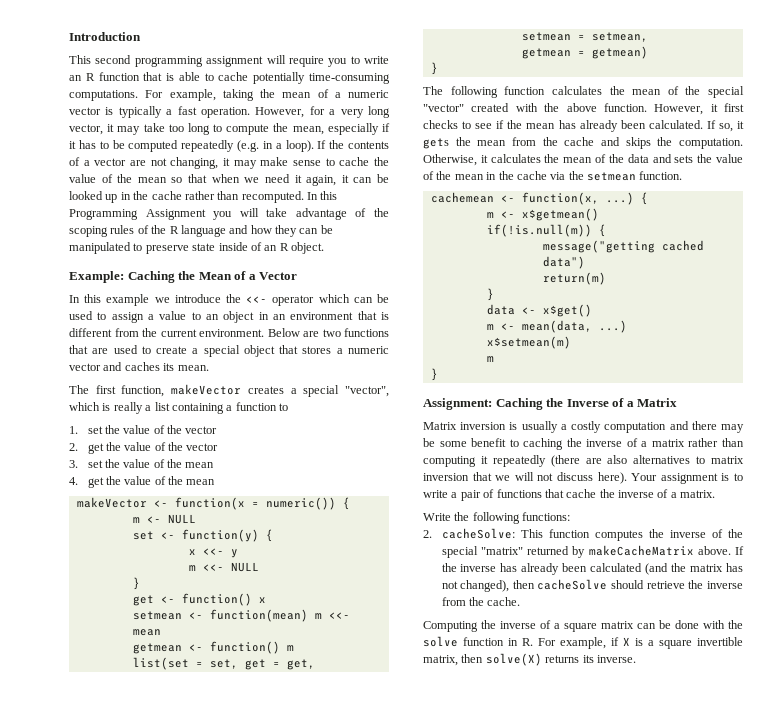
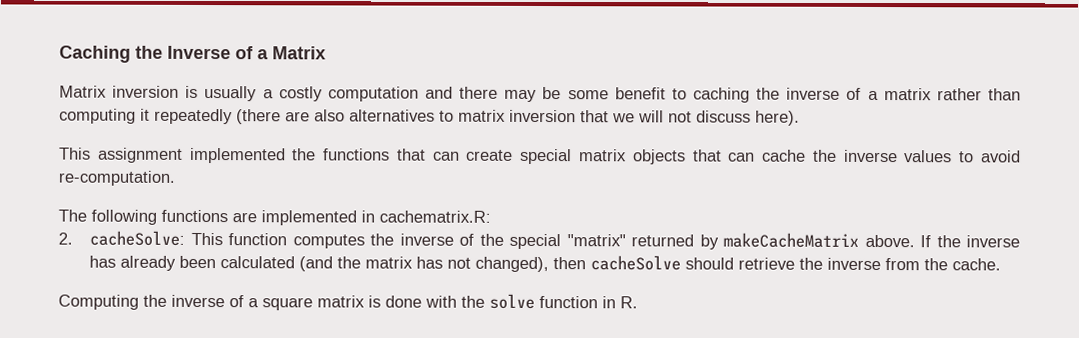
- Introduction
- This second programming assignment will require you to write an R function that is able to cache potentially time-consuming computations. For example, taking the mean of a numeric vector is typically a fast operation. However, for a very long vector, it may take too long to compute the mean, especially if it has to be computed repeatedly (e.g. in a loop). If the contents of a vector are not changing, it may make sense to cache the value of the mean so that when we need it again, it can be looked up in the cache rather than recomputed. In this Programming Assignment you will take advantage of the scoping rules of the R language and how they can be manipulated to preserve state inside of an R object.
- Example: Caching the Mean of a Vector
- In this example we introduce the <<- operator which can be used to assign a value to an object in an environment that is different from the current environment. Below are two functions that are used to create a special object that stores a numeric vector and caches its mean.
- The first function, makeVector creates a special "vector", which is really a list containing a function to
- 1. set the value of the vector
- 2. get the value of the vector
- 3. set the value of the mean
- 4. get the value of the mean
- makeVector <- function(x = numeric()) {
- m <- NULL
- set <- function(y) {
- x <<- y
- m <<- NULL
- }
- get <- function() x
- setmean <- function(mean) m <<- mean
- getmean <- function() m
- list(set = set, get = get,
- setmean = setmean,
- getmean = getmean)
- }
- The following function calculates the mean of the special "vector" created with the above function. However, it first checks to see if the mean has already been calculated. If so, it gets the mean from the cache and skips the computation. Otherwise, it calculates the mean of the data and sets the value of the mean in the cache via the setmean function.
- cachemean <- function(x, ...) {
- m <- x$getmean()
- if(!is.null(m)) {
- message("getting cached data")
- return(m)
- }
- data <- x$get()
- m <- mean(data, ...)
- x$setmean(m)
- m
- }
- Assignment: Caching the Inverse of a Matrix
+ Caching the Inverse of a Matrix
- Matrix inversion is usually a costly computation and there may be some benefit to caching the inverse of a matrix rather than computing it repeatedly (there are also alternatives to matrix inversion that we will not discuss here). Your assignment is to write a pair of functions that cache the inverse of a matrix.
- Write the following functions:
+ Matrix inversion is usually a costly computation and there may be some benefit to caching the inverse of a matrix rather than computing it repeatedly (there are also alternatives to matrix inversion that we will not discuss here).
+ This assignment implemented the functions that can create special matrix objects that can cache the inverse values to avoid re-computation.
+ The following functions are implemented in cachematrix.R:
- Computing the inverse of a square matrix can be done with the solve function in R. For example, if X is a square invertible matrix, then solve(X) returns its inverse.
+ Computing the inverse of a square matrix is done with the solve function in R.

